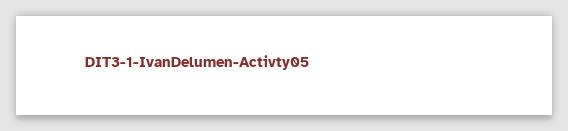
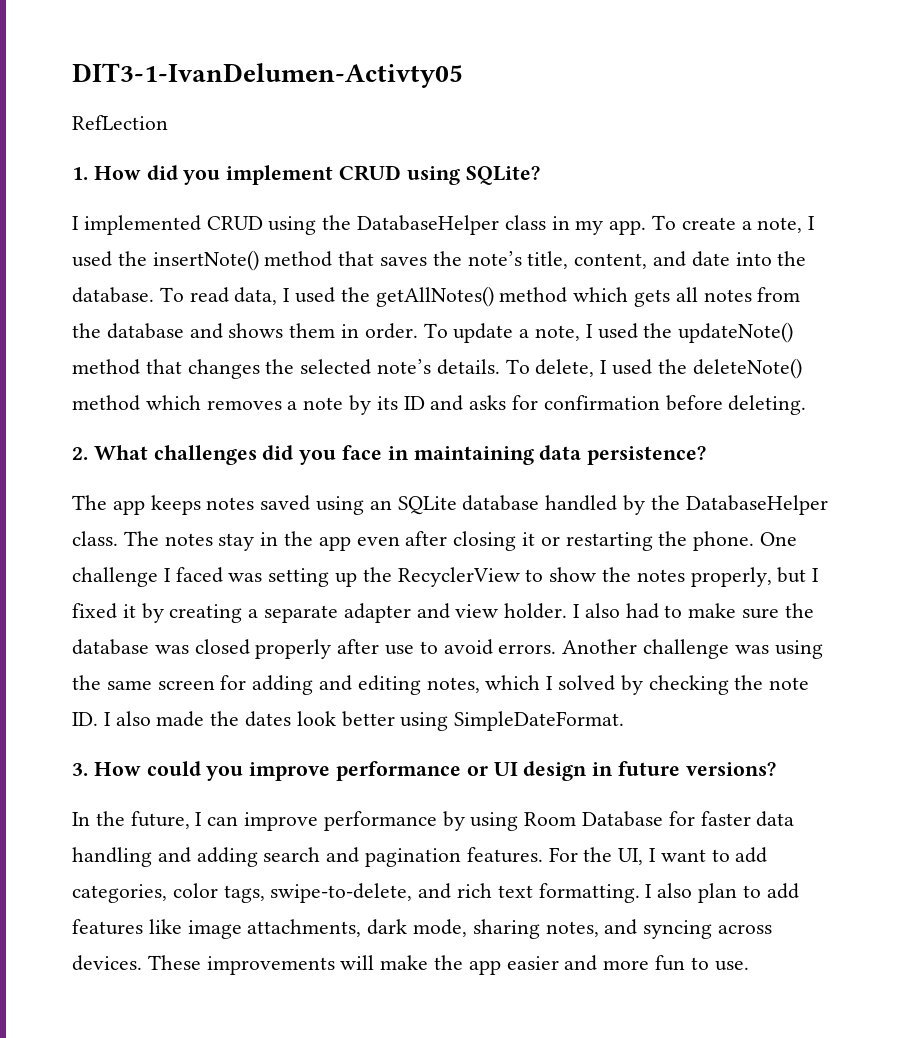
+ RefLection
+ 1. How did you implement CRUD using SQLite?
+ I implemented CRUD using the DatabaseHelper class in my app. To create a note, I used the insertNote() method that saves the note’s title, content, and date into the database. To read data, I used the getAllNotes() method which gets all notes from the database and shows them in order. To update a note, I used the updateNote() method that changes the selected note’s details. To delete, I used the deleteNote() method which removes a note by its ID and asks for confirmation before deleting.
+ 2. What challenges did you face in maintaining data persistence?
+ The app keeps notes saved using an SQLite database handled by the DatabaseHelper class. The notes stay in the app even after closing it or restarting the phone. One challenge I faced was setting up the RecyclerView to show the notes properly, but I fixed it by creating a separate adapter and view holder. I also had to make sure the database was closed properly after use to avoid errors. Another challenge was using the same screen for adding and editing notes, which I solved by checking the note ID. I also made the dates look better using SimpleDateFormat.
+ 3. How could you improve performance or UI design in future versions?
+ In the future, I can improve performance by using Room Database for faster data handling and adding search and pagination features. For the UI, I want to add categories, color tags, swipe-to-delete, and rich text formatting. I also plan to add features like image attachments, dark mode, sharing notes, and syncing across devices. These improvements will make the app easier and more fun to use.

